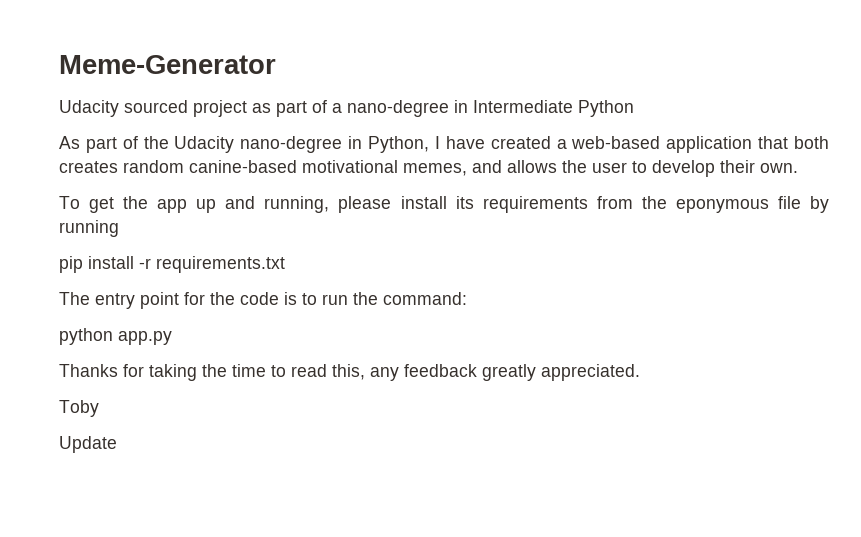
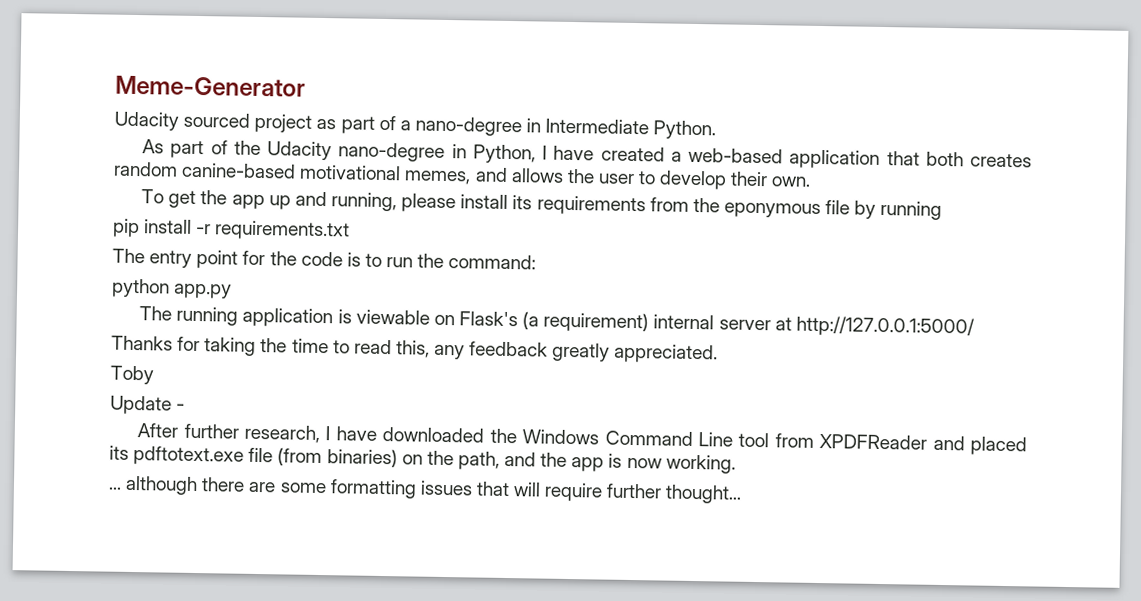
- Udacity sourced project as part of a nano-degree in Intermediate Python
+ Udacity sourced project as part of a nano-degree in Intermediate Python.
+ The running application is viewable on Flask's (a requirement) internal server at http://127.0.0.1:5000/
- Update
+ Update -
+ After further research, I have downloaded the Windows Command Line tool from XPDFReader and placed its pdftotext.exe file (from binaries) on the path, and the app is now working.
+ ... although there are some formatting issues that will require further thought...

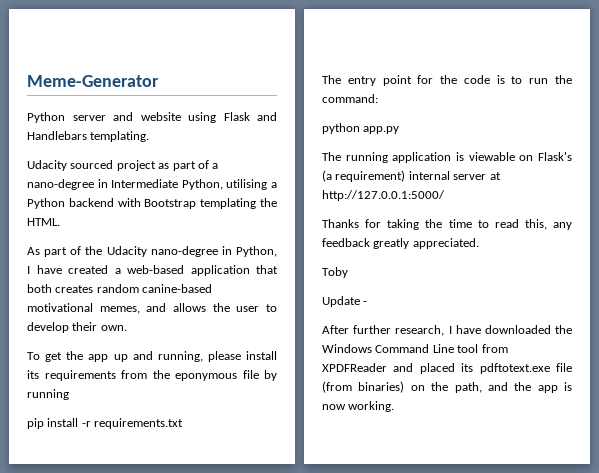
+ Python server and website using Flask and Handlebars templating.
- Udacity sourced project as part of a nano-degree in Intermediate Python.
+ Udacity sourced project as part of a nano-degree in Intermediate Python, utilising a Python backend with Bootstrap templating the HTML.
- ... although there are some formatting issues that will require further thought...

